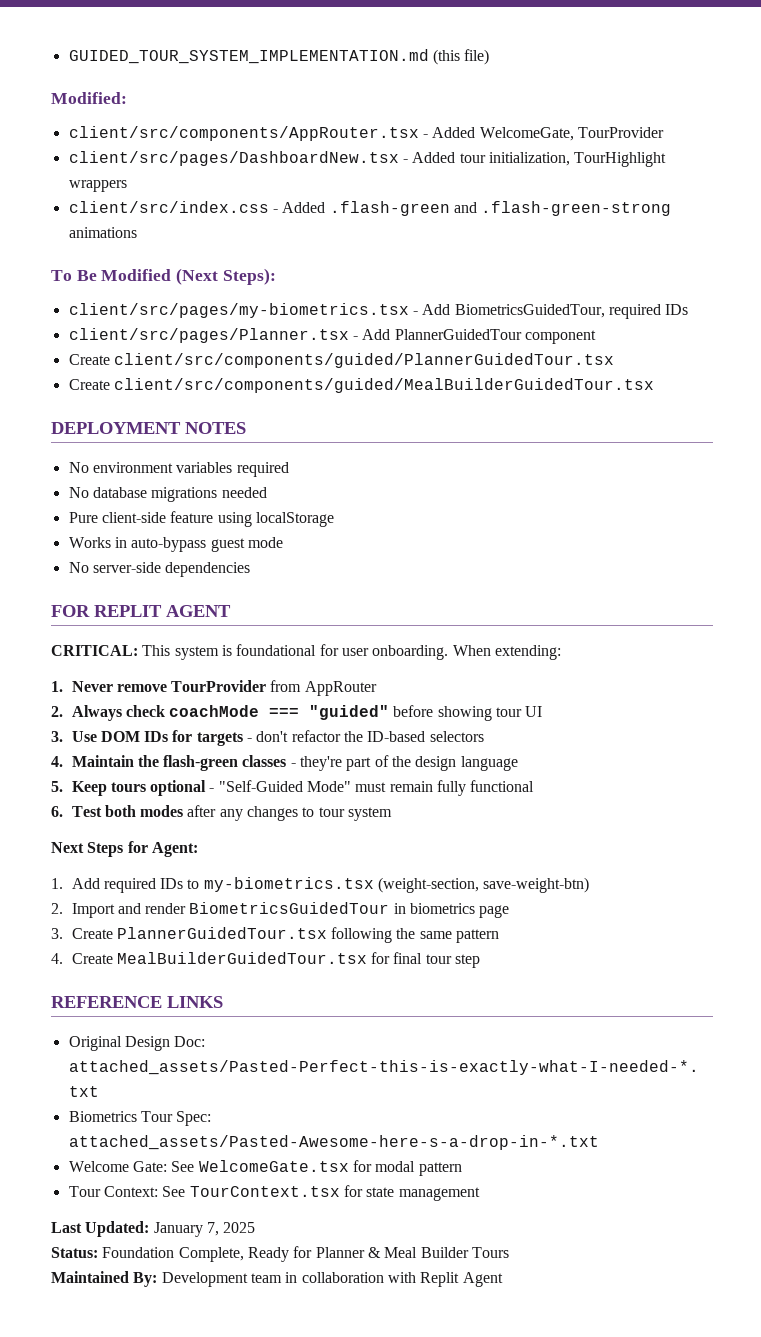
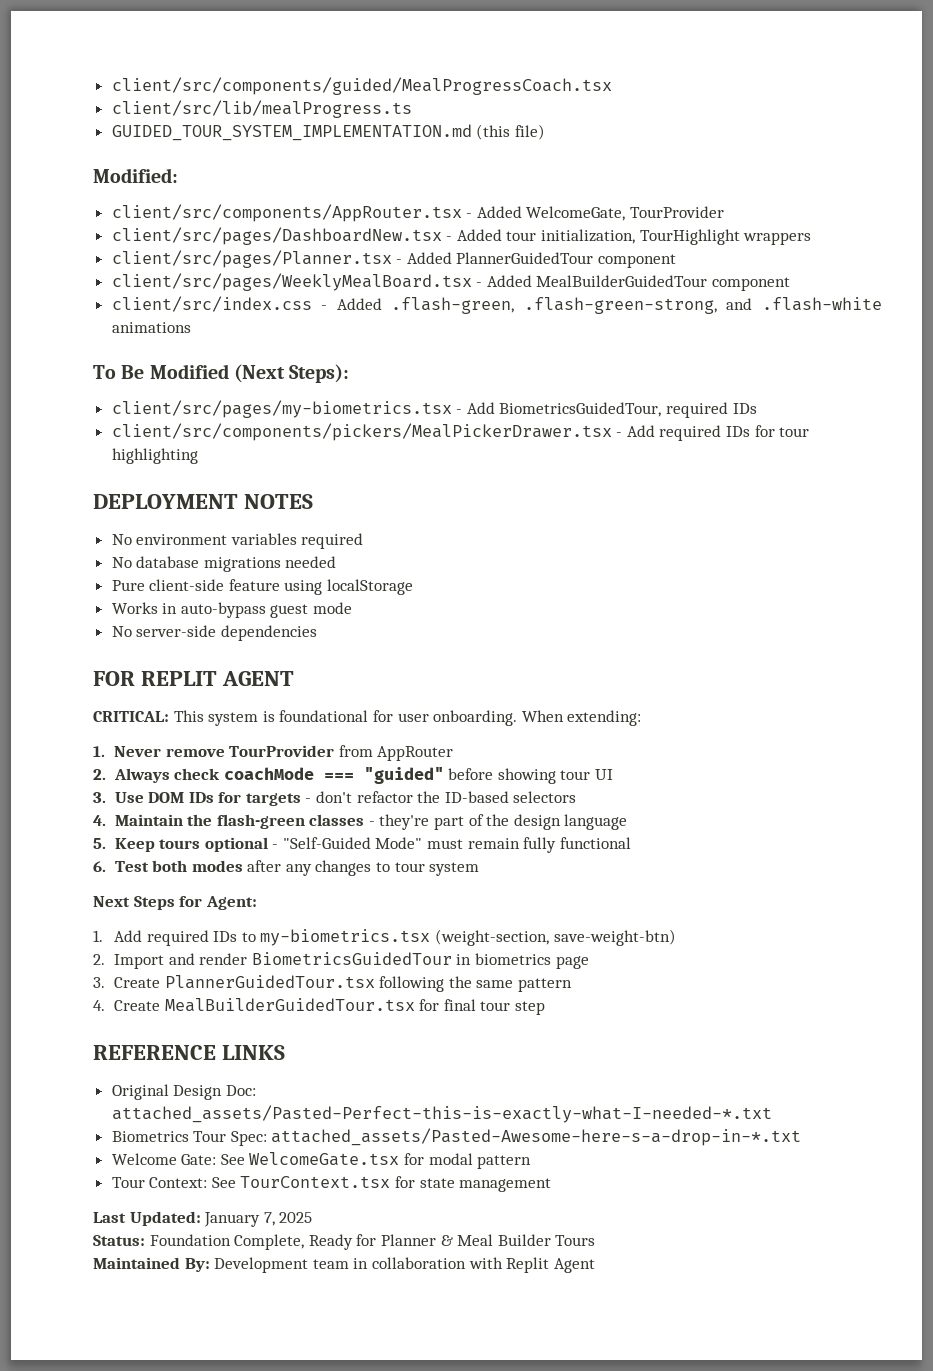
+ client/src/components/guided/MealProgressCoach.tsx
+ client/src/lib/mealProgress.ts
+ client/src/pages/Planner.tsx - Added PlannerGuidedTour component
+ client/src/pages/WeeklyMealBoard.tsx - Added MealBuilderGuidedTour component
- client/src/index.css - Added .flash-green and .flash-green-strong animations
+ client/src/index.css - Added .flash-green, .flash-green-strong, and .flash-white animations
- client/src/pages/Planner.tsx - Add PlannerGuidedTour component
- Create client/src/components/guided/PlannerGuidedTour.tsx
- Create client/src/components/guided/MealBuilderGuidedTour.tsx
+ client/src/components/pickers/MealPickerDrawer.tsx - Add required IDs for tour highlighting

